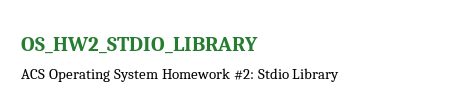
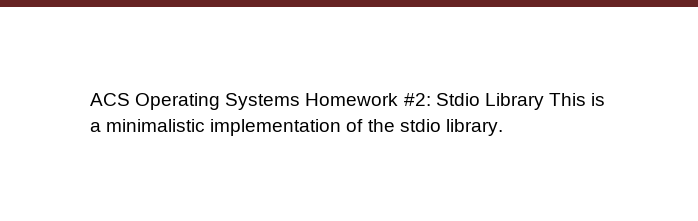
- OS_HW2_STDIO_LIBRARY
- ACS Operating System Homework #2: Stdio Library
+ ACS Operating Systems Homework #2: Stdio Library This is a minimalistic implementation of the stdio library.

